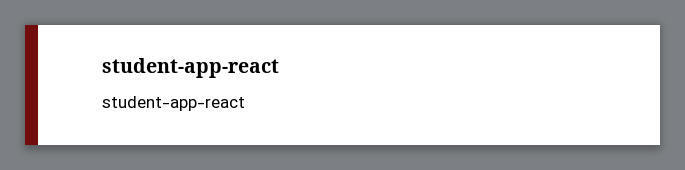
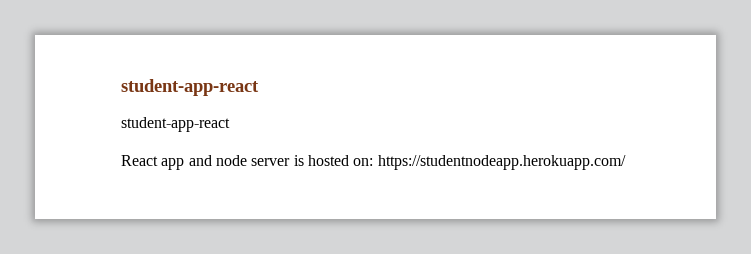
+ React app and node server is hosted on: https://studentnodeapp.herokuapp.com/

